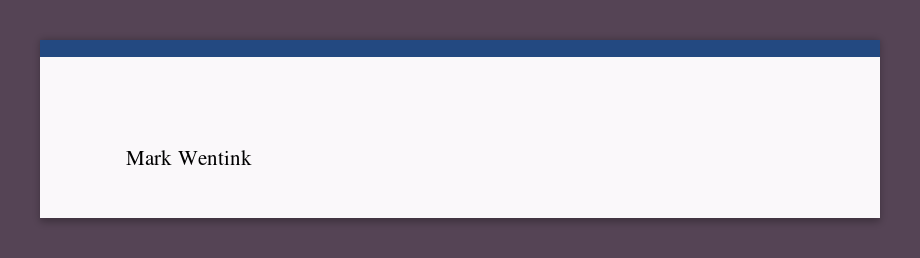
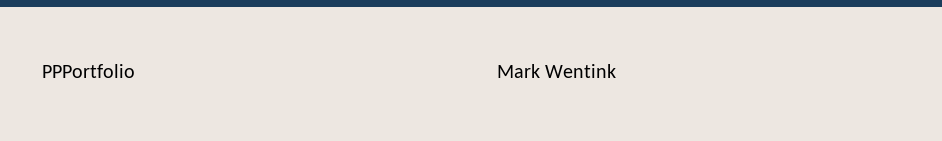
+ PPPortfolio

